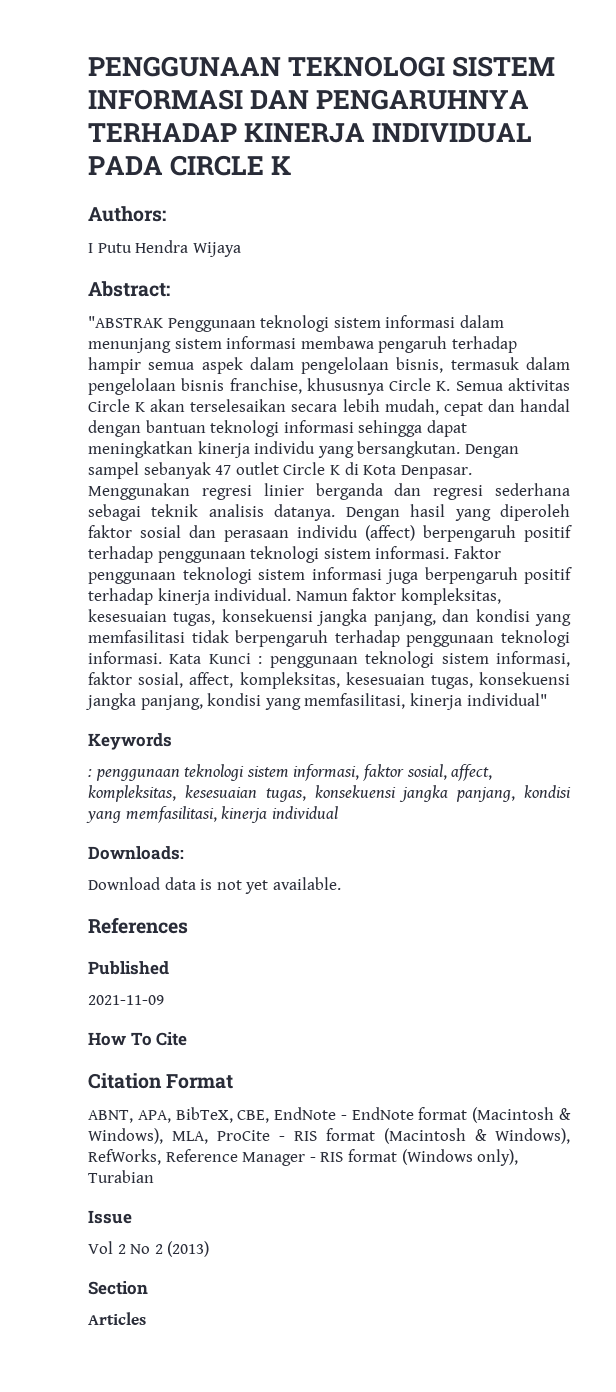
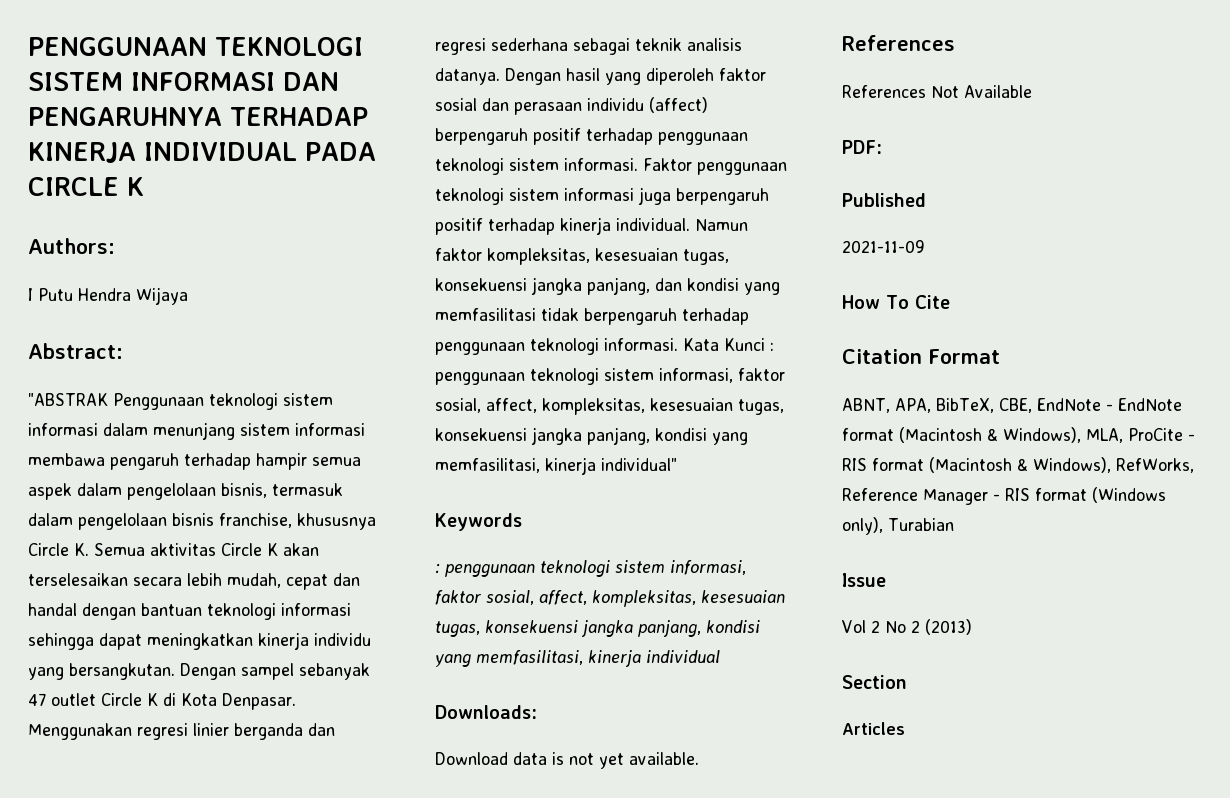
+ References Not Available
+ PDF:

